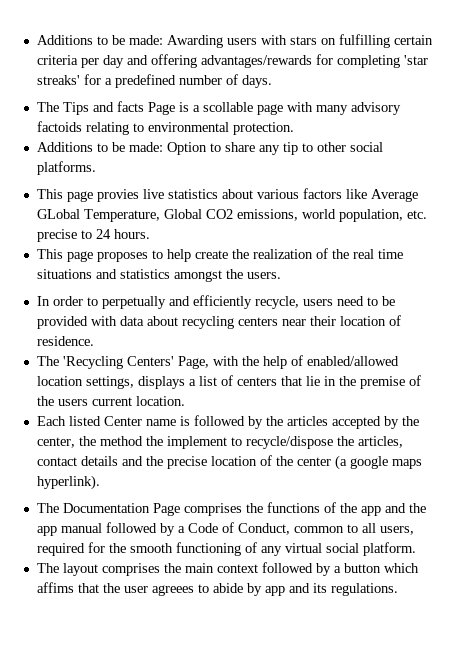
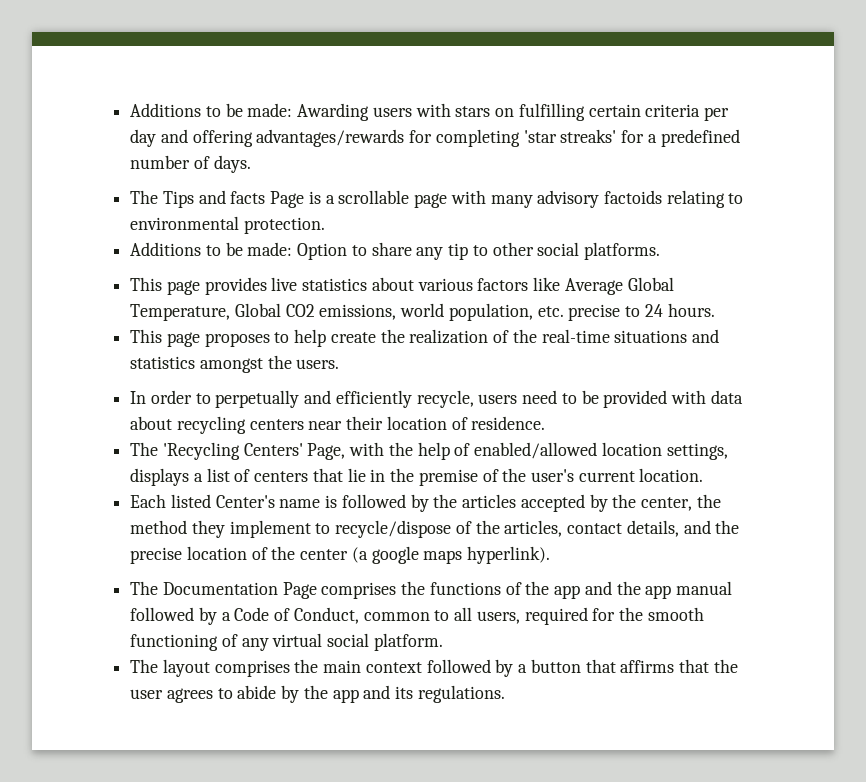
- The Tips and facts Page is a scollable page with many advisory factoids relating to environmental protection.
+ The Tips and facts Page is a scrollable page with many advisory factoids relating to environmental protection.
- This page provies live statistics about various factors like Average GLobal Temperature, Global CO2 emissions, world population, etc. precise to 24 hours.
+ This page provides live statistics about various factors like Average Global Temperature, Global CO2 emissions, world population, etc. precise to 24 hours.
- This page proposes to help create the realization of the real time situations and statistics amongst the users.
+ This page proposes to help create the realization of the real-time situations and statistics amongst the users.
- The 'Recycling Centers' Page, with the help of enabled/allowed location settings, displays a list of centers that lie in the premise of the users current location.
+ The 'Recycling Centers' Page, with the help of enabled/allowed location settings, displays a list of centers that lie in the premise of the user's current location.
- Each listed Center name is followed by the articles accepted by the center, the method the implement to recycle/dispose the articles, contact details and the precise location of the center (a google maps hyperlink).
+ Each listed Center's name is followed by the articles accepted by the center, the method they implement to recycle/dispose of the articles, contact details, and the precise location of the center (a google maps hyperlink).
- The layout comprises the main context followed by a button which affims that the user agreees to abide by app and its regulations.
+ The layout comprises the main context followed by a button that affirms that the user agrees to abide by the app and its regulations.

